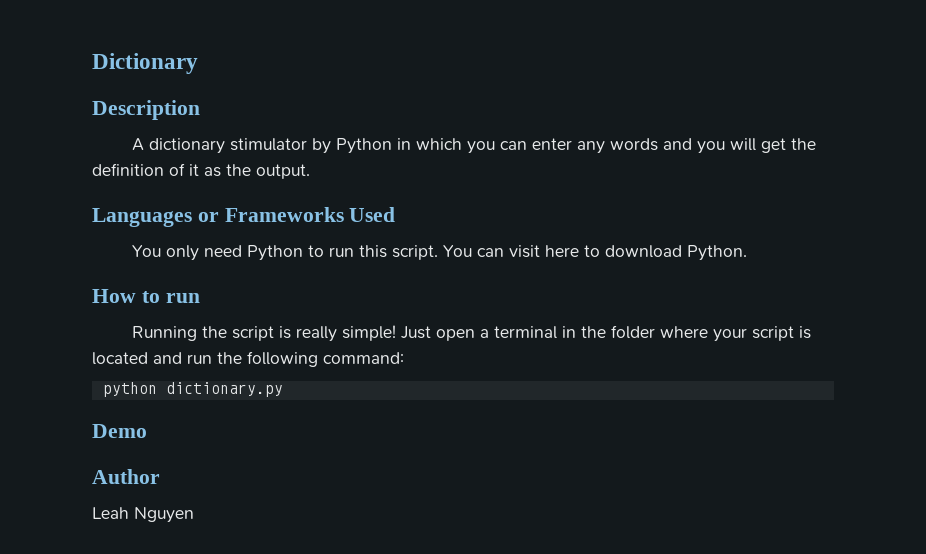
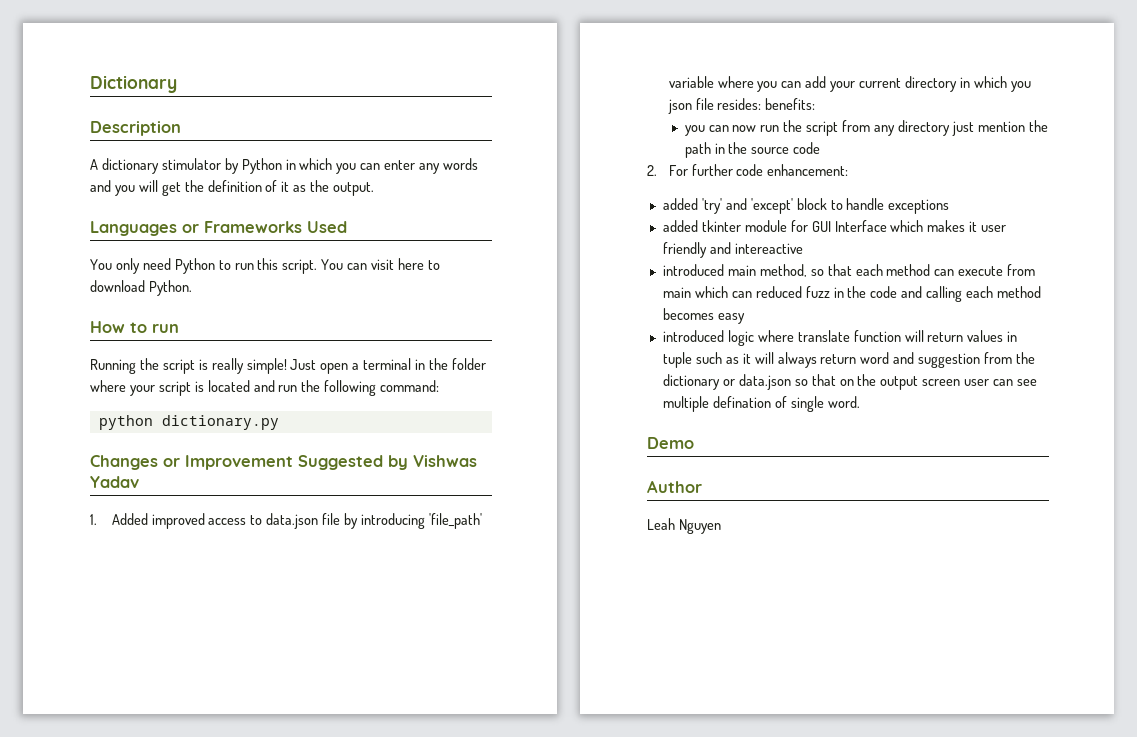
+ Changes or Improvement Suggested by Vishwas Yadav
+ 1. Added improved access to data.json file by introducing 'file_path' variable where you can add your current directory in which you json file resides: benefits:
+ you can now run the script from any directory just mention the path in the source code
+ 2. For further code enhancement:
+ added 'try' and 'except' block to handle exceptions
+ added tkinter module for GUI Interface which makes it user friendly and intereactive
+ introduced main method, so that each method can execute from main which can reduced fuzz in the code and calling each method becomes easy
+ introduced logic where translate function will return values in tuple such as it will always return word and suggestion from the dictionary or data.json so that on the output screen user can see multiple defination of single word.

